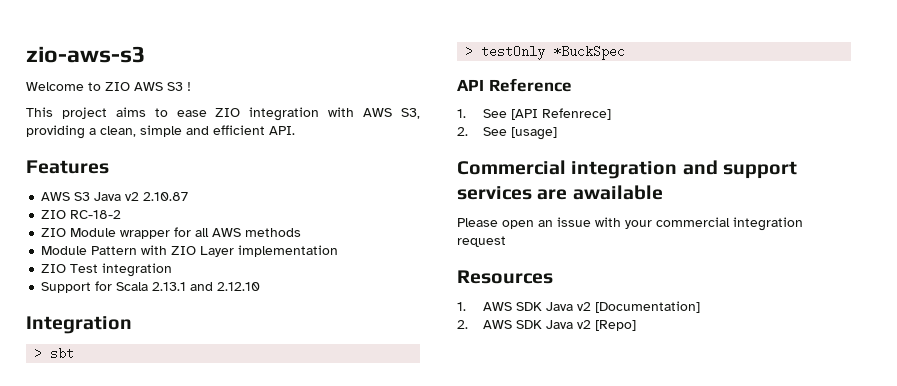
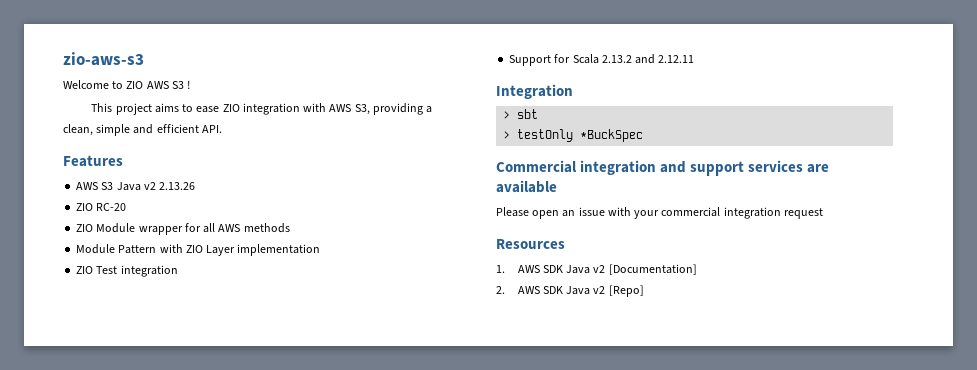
- AWS S3 Java v2 2.10.87
- ZIO RC-18-2
+ AWS S3 Java v2 2.13.26
+ ZIO RC-20
- Support for Scala 2.13.1 and 2.12.10
+ Support for Scala 2.13.2 and 2.12.11
- API Reference
- 1. See [API Refenrece]
- 2. See [usage]
- Commercial integration and support services are awailable
+ Commercial integration and support services are available

